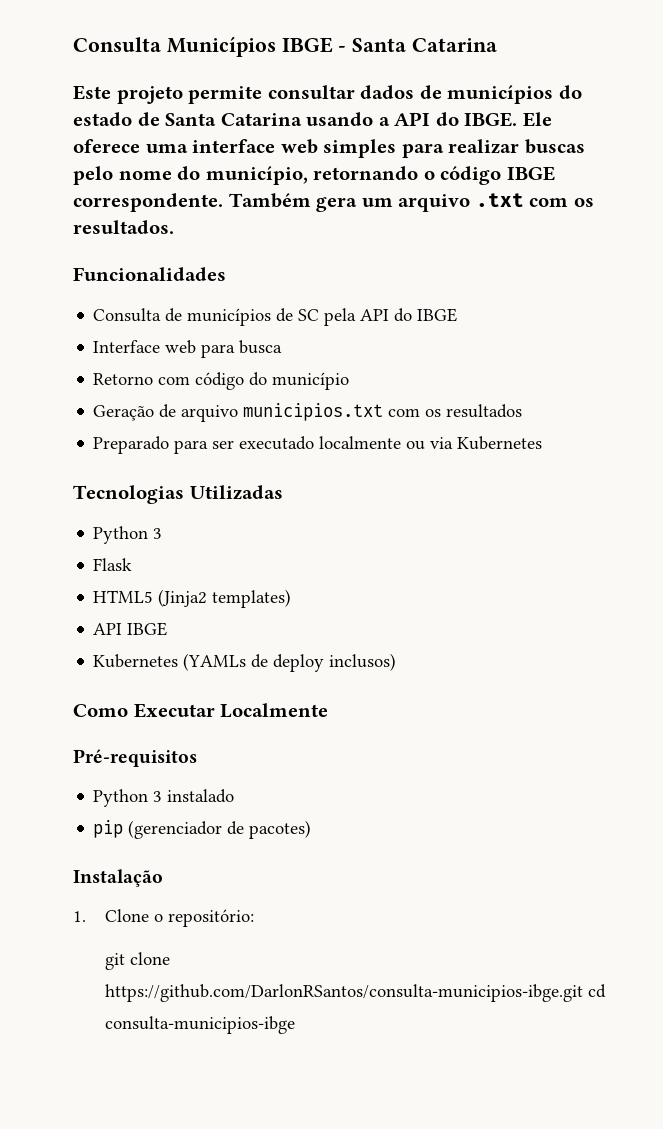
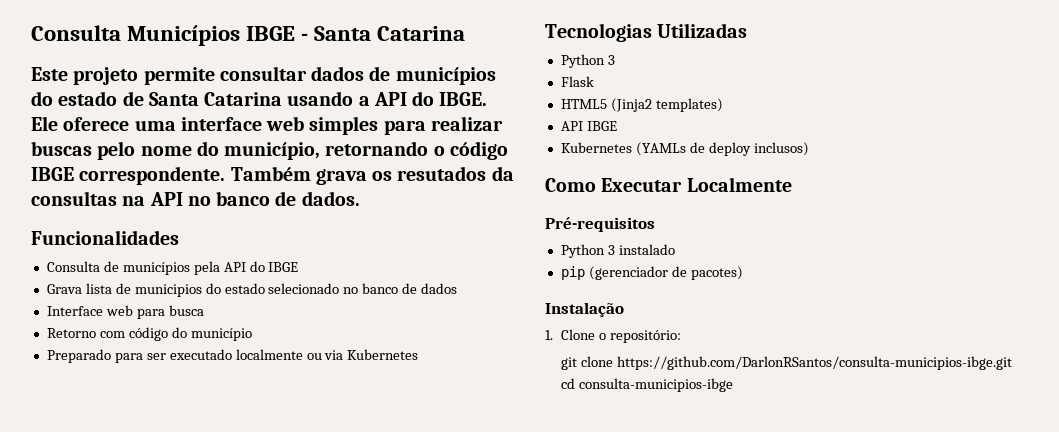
- Também gera um arquivo .txt com os resultados.
+ Também grava os resutados da consultas na API no banco de dados.
- Consulta de municípios de SC pela API do IBGE
+ Consulta de municípios pela API do IBGE
+ Grava lista de municipios do estado selecionado no banco de dados
- Geração de arquivo municipios.txt com os resultados

